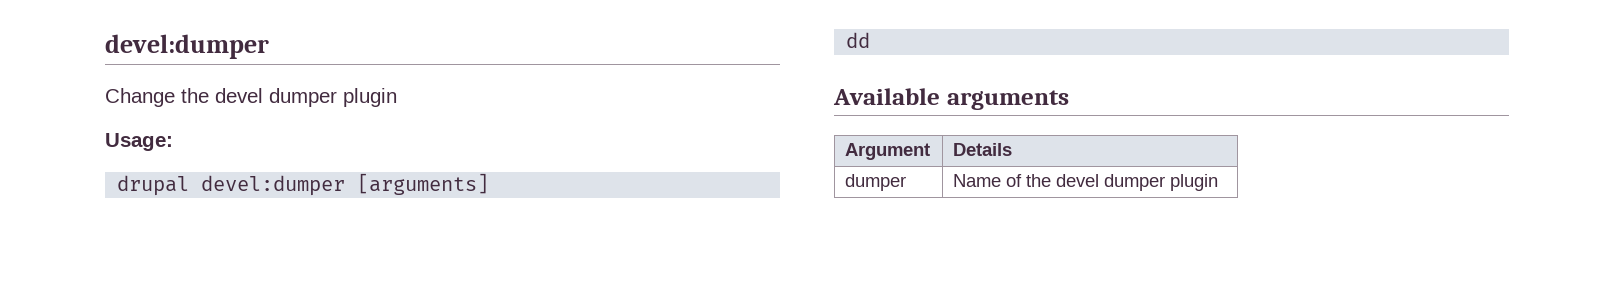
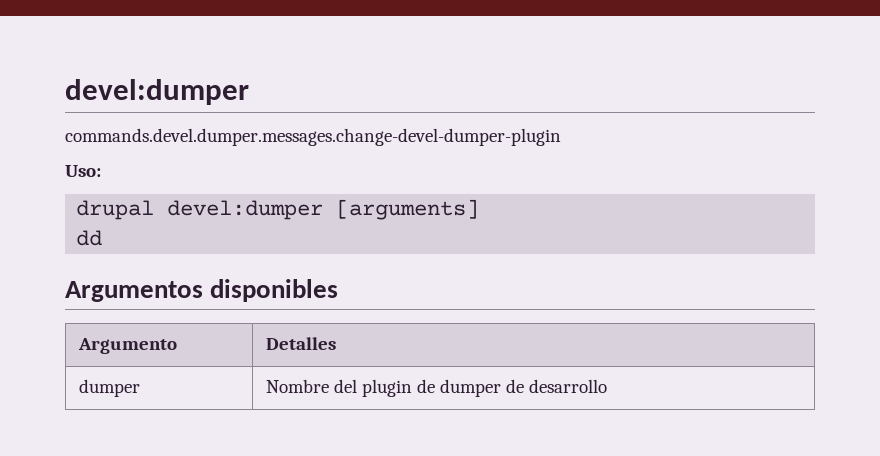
- Change the devel dumper plugin
- Usage:
+ commands.devel.dumper.messages.change-devel-dumper-plugin
+ Uso:
  drupal devel:dumper [arguments]
  dd
- Available arguments
- Argument | Details
- dumper | Name of the devel dumper plugin
+ Argumentos disponibles
+ Argumento | Detalles
+ dumper | Nombre del plugin de dumper de desarrollo

